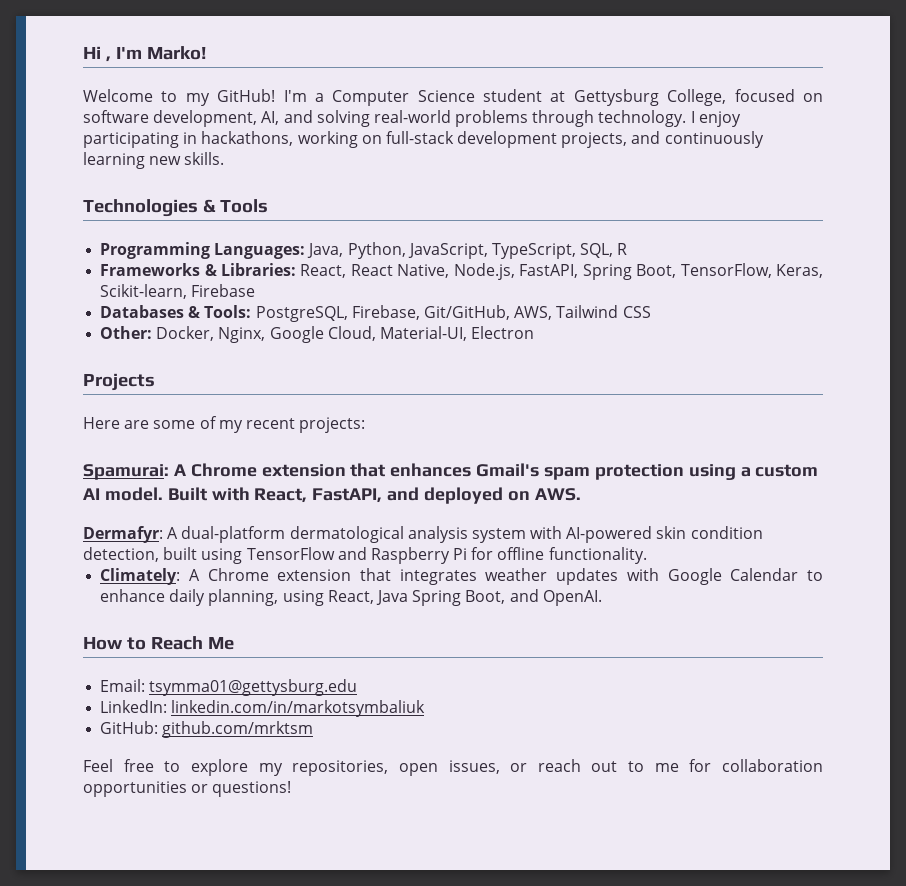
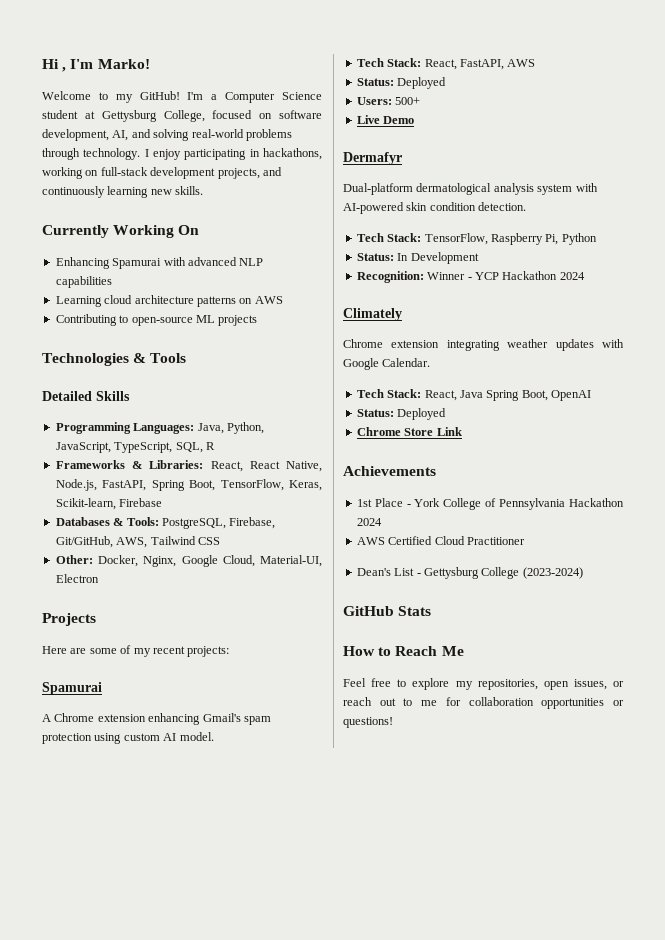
+ Currently Working On
+ Enhancing Spamurai with advanced NLP capabilities
+ Learning cloud architecture patterns on AWS
+ Contributing to open-source ML projects
+ Detailed Skills
  Here are some of my recent projects:
- Spamurai: A Chrome extension that enhances Gmail's spam protection using a custom AI model. Built with React, FastAPI, and deployed on AWS.
- Dermafyr: A dual-platform dermatological analysis system with AI-powered skin condition detection, built using TensorFlow and Raspberry Pi for offline functionality.
- Climately: A Chrome extension that integrates weather updates with Google Calendar to enhance daily planning, using React, Java Spring Boot, and OpenAI.
+ Spamurai
+ A Chrome extension enhancing Gmail's spam protection using custom AI model.
+ Tech Stack: React, FastAPI, AWS
+ Status: Deployed
+ Users: 500+
+ Live Demo
+ Dermafyr
+ Dual-platform dermatological analysis system with AI-powered skin condition detection.
+ Tech Stack: TensorFlow, Raspberry Pi, Python
+ Status: In Development
+ Recognition: Winner - YCP Hackathon 2024
+ Climately
+ Chrome extension integrating weather updates with Google Calendar.
+ Tech Stack: React, Java Spring Boot, OpenAI
+ Status: Deployed
+ Chrome Store Link
+ Achievements
+ 1st Place - York College of Pennsylvania Hackathon 2024
+ AWS Certified Cloud Practitioner
+ Dean's List - Gettysburg College (2023-2024)
+ GitHub Stats
  How to Reach Me
- Email: tsymma01@gettysburg.edu
- LinkedIn: linkedin.com/in/markotsymbaliuk
- GitHub: github.com/mrktsm

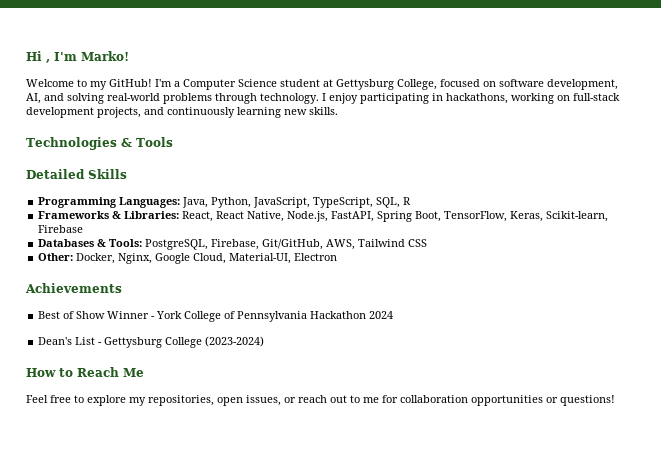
- Currently Working On
- Enhancing Spamurai with advanced NLP capabilities
- Learning cloud architecture patterns on AWS
- Contributing to open-source ML projects
- Projects
- Here are some of my recent projects:
- Spamurai
- A Chrome extension enhancing Gmail's spam protection using custom AI model.
- Tech Stack: React, FastAPI, AWS
- Status: Deployed
- Users: 500+
- Live Demo
- Dermafyr
- Dual-platform dermatological analysis system with AI-powered skin condition detection.
- Tech Stack: TensorFlow, Raspberry Pi, Python
- Status: In Development
- Recognition: Winner - YCP Hackathon 2024
- Climately
- Chrome extension integrating weather updates with Google Calendar.
- Tech Stack: React, Java Spring Boot, OpenAI
- Status: Deployed
- Chrome Store Link
  Achievements
- 1st Place - York College of Pennsylvania Hackathon 2024
+ Best of Show Winner - York College of Pennsylvania Hackathon 2024
- AWS Certified Cloud Practitioner
- GitHub Stats

